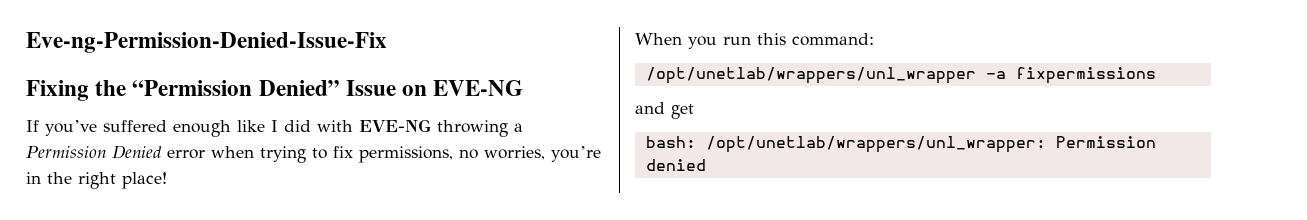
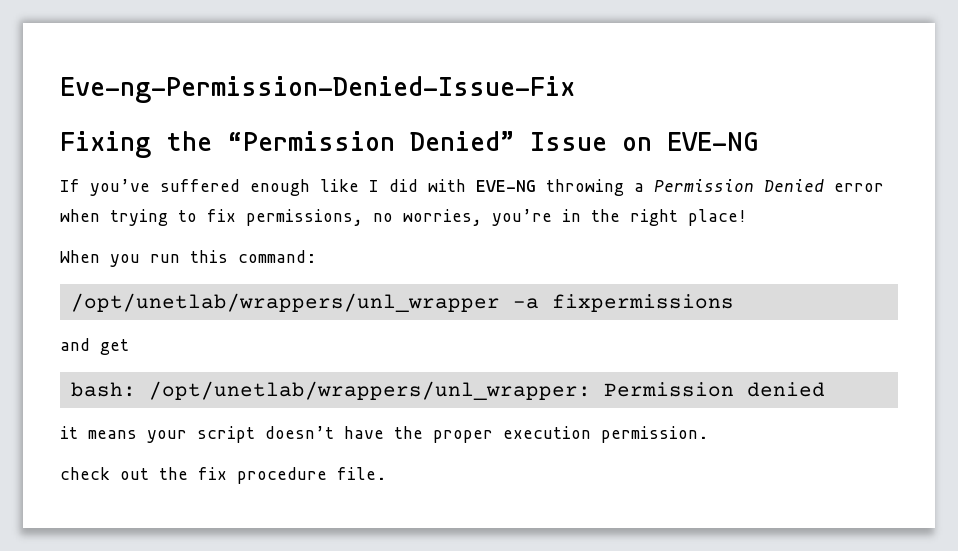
+ it means your script doesn’t have the proper execution permission.
+ check out the fix procedure file.

